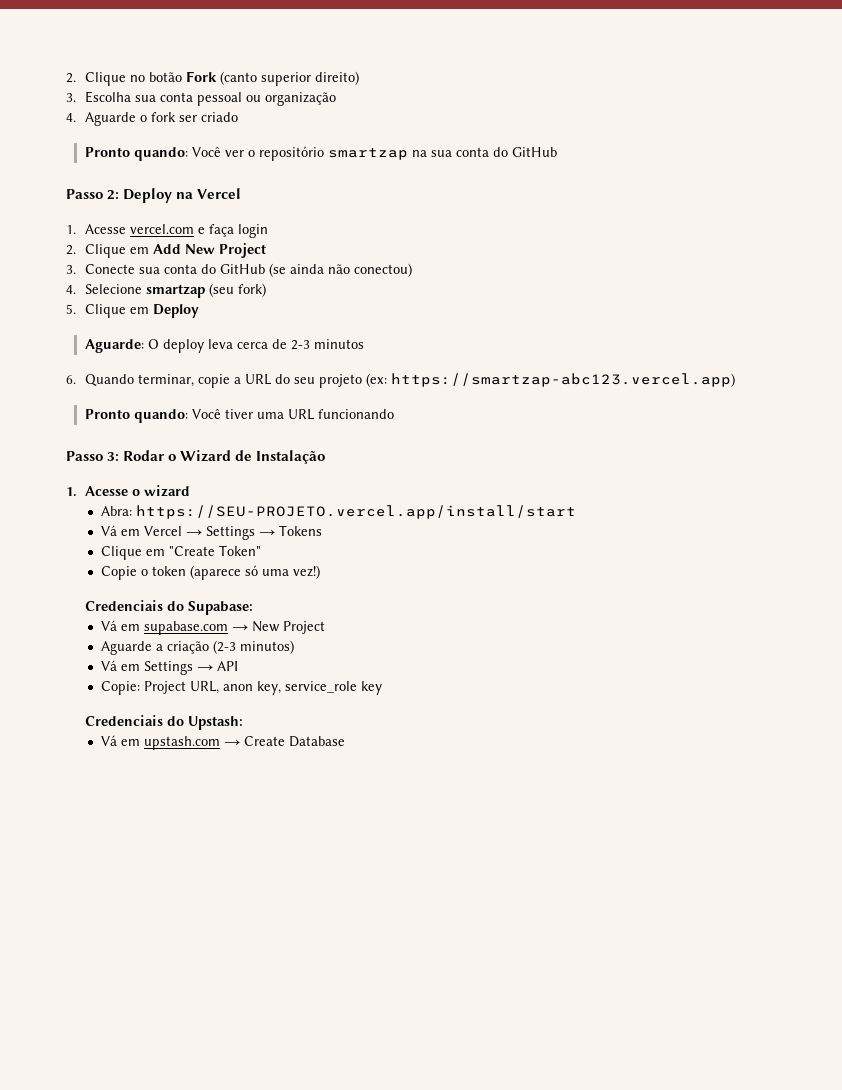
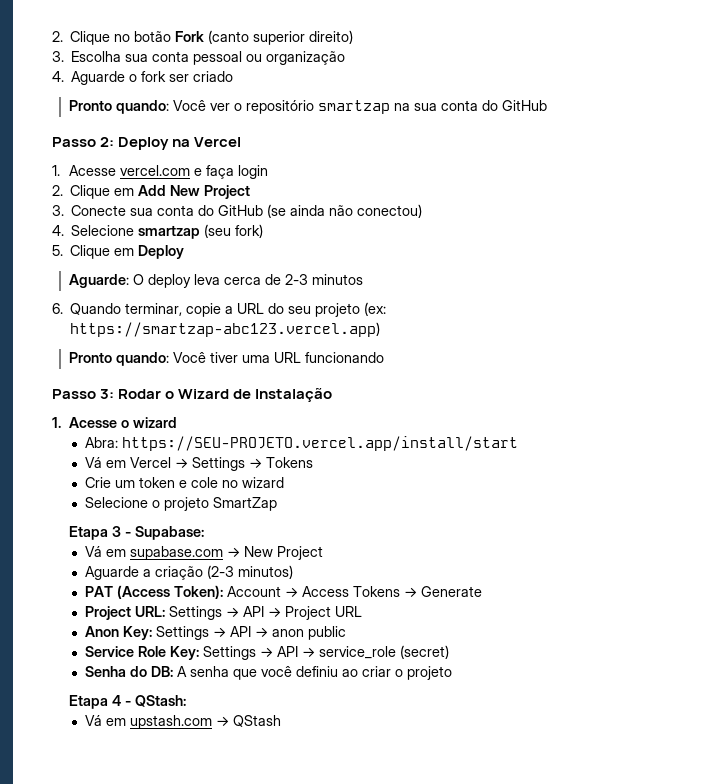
- Clique em "Create Token"
- Copie o token (aparece só uma vez!)
- Credenciais do Supabase:
+ Crie um token e cole no wizard
+ Selecione o projeto SmartZap
+ Etapa 3 - Supabase:
- Vá em Settings → API
- Copie: Project URL, anon key, service_role key
- Credenciais do Upstash:
+ PAT (Access Token): Account → Access Tokens → Generate
+ Project URL: Settings → API → Project URL
+ Anon Key: Settings → API → anon public
+ Service Role Key: Settings → API → service_role (secret)
+ Senha do DB: A senha que você definiu ao criar o projeto
+ Etapa 4 - QStash:
- Vá em upstash.com → Create Database
+ Vá em upstash.com → QStash

